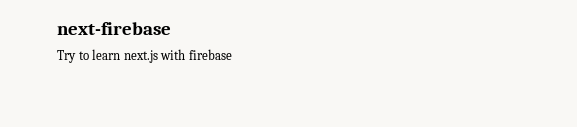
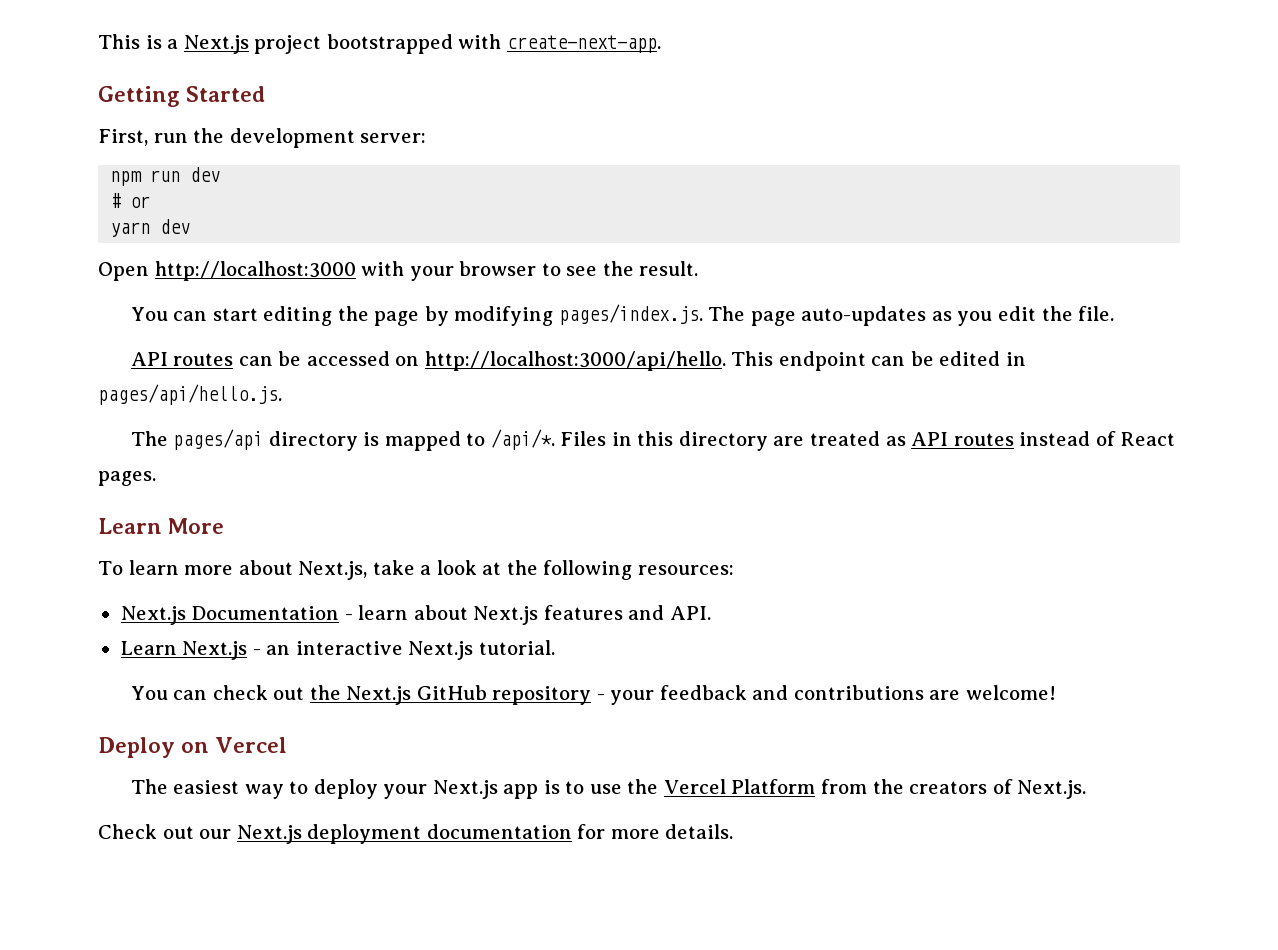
- next-firebase
- Try to learn next.js with firebase
+ This is a Next.js project bootstrapped with create-next-app.
+ Getting Started
+ First, run the development server:
+ npm run dev
+ # or
+ yarn dev
+ Open http://localhost:3000 with your browser to see the result.
+ You can start editing the page by modifying pages/index.js. The page auto-updates as you edit the file.
+ API routes can be accessed on http://localhost:3000/api/hello. This endpoint can be edited in pages/api/hello.js.
+ The pages/api directory is mapped to /api/*. Files in this directory are treated as API routes instead of React pages.
+ Learn More
+ To learn more about Next.js, take a look at the following resources:
+ Next.js Documentation - learn about Next.js features and API.
+ Learn Next.js - an interactive Next.js tutorial.
+ You can check out the Next.js GitHub repository - your feedback and contributions are welcome!
+ Deploy on Vercel
+ The easiest way to deploy your Next.js app is to use the Vercel Platform from the creators of Next.js.
+ Check out our Next.js deployment documentation for more details.

